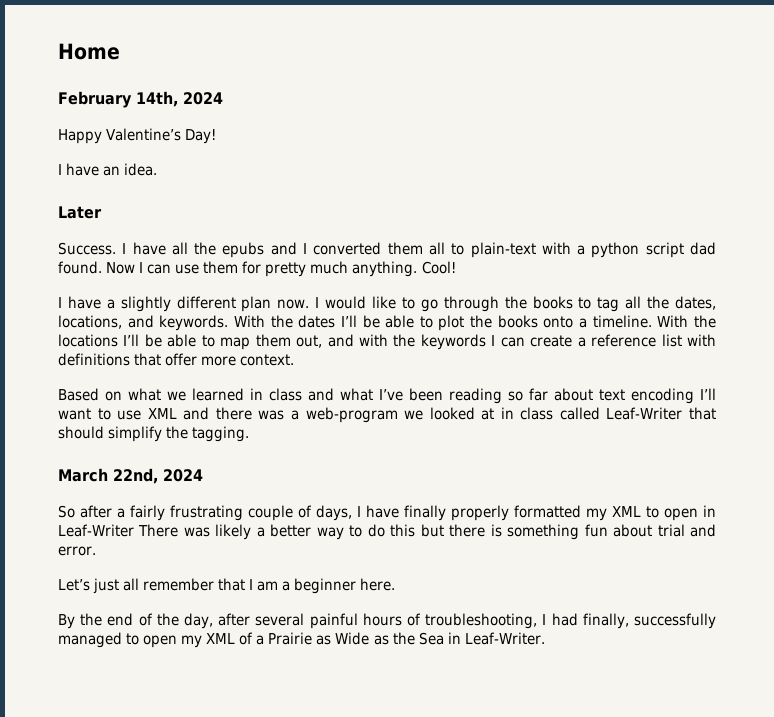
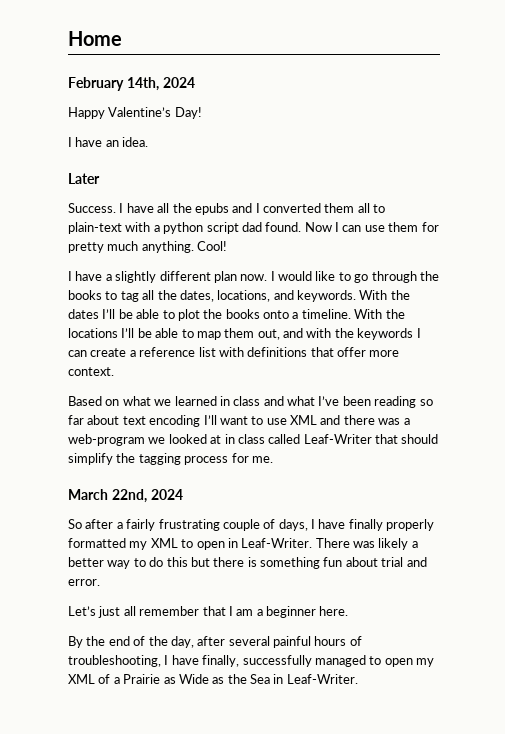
- Based on what we learned in class and what I’ve been reading so far about text encoding I’ll want to use XML and there was a web-program we looked at in class called Leaf-Writer that should simplify the tagging.
+ Based on what we learned in class and what I’ve been reading so far about text encoding I’ll want to use XML and there was a web-program we looked at in class called Leaf-Writer that should simplify the tagging process for me.
- So after a fairly frustrating couple of days, I have finally properly formatted my XML to open in Leaf-Writer There was likely a better way to do this but there is something fun about trial and error.
+ So after a fairly frustrating couple of days, I have finally properly formatted my XML to open in Leaf-Writer. There was likely a better way to do this but there is something fun about trial and error.
- By the end of the day, after several painful hours of troubleshooting, I had finally, successfully managed to open my XML of a Prairie as Wide as the Sea in Leaf-Writer.
+ By the end of the day, after several painful hours of troubleshooting, I have finally, successfully managed to open my XML of a Prairie as Wide as the Sea in Leaf-Writer.

